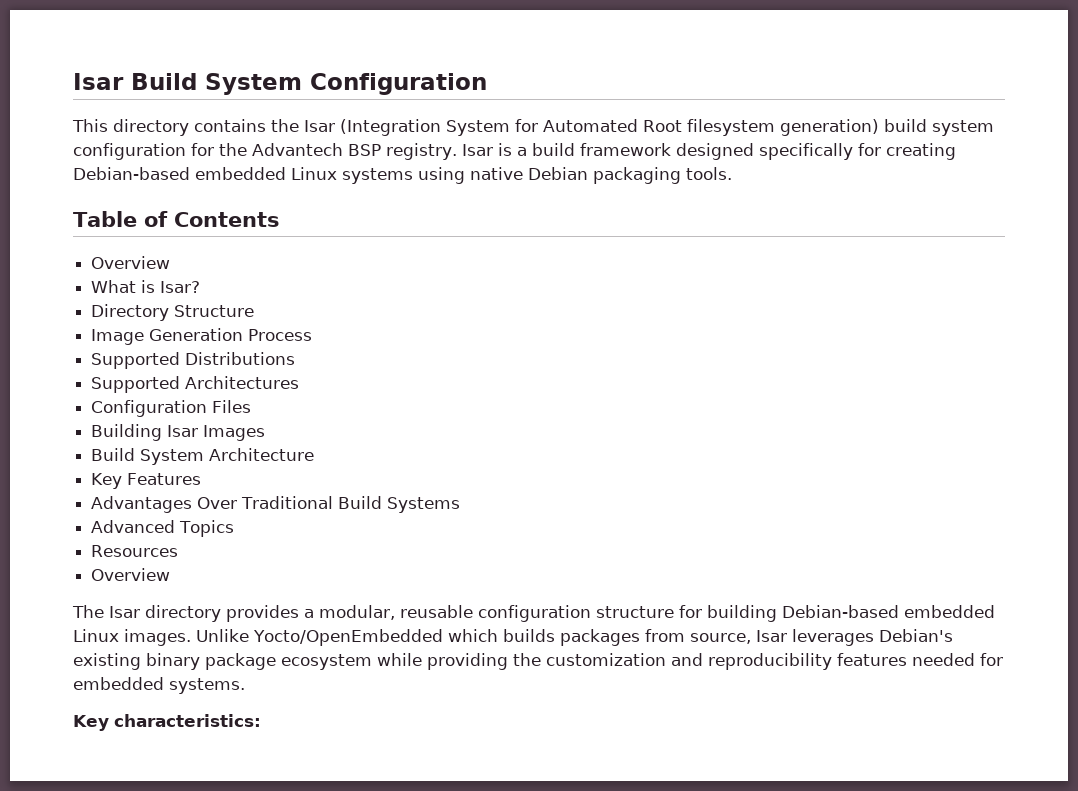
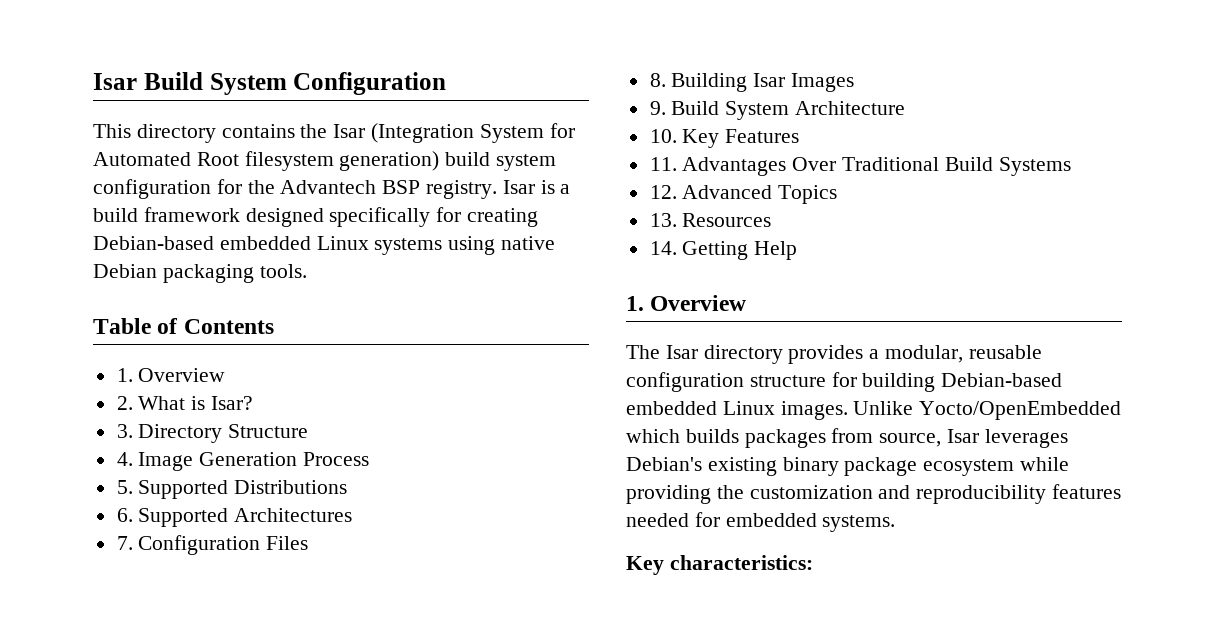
  Table of Contents
- Overview
- What is Isar?
+ 1. Overview
+ 2. What is Isar?
- Directory Structure
+ 3. Directory Structure
- Image Generation Process
+ 4. Image Generation Process
- Supported Distributions
+ 5. Supported Distributions
- Supported Architectures
+ 6. Supported Architectures
- Configuration Files
+ 7. Configuration Files
- Building Isar Images
+ 8. Building Isar Images
- Build System Architecture
+ 9. Build System Architecture
- Key Features
+ 10. Key Features
- Advantages Over Traditional Build Systems
+ 11. Advantages Over Traditional Build Systems
- Advanced Topics
+ 12. Advanced Topics
- Resources
- Overview
+ 13. Resources
+ 14. Getting Help
+ 1. Overview

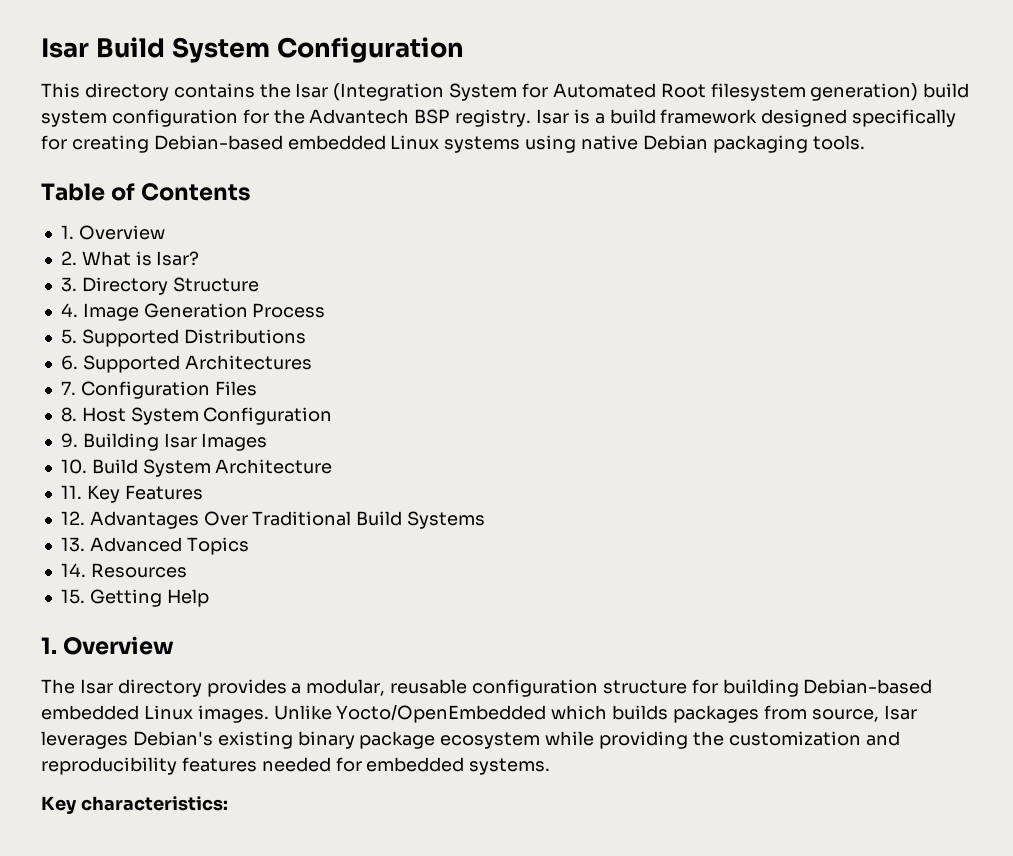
- 8. Building Isar Images
+ 8. Host System Configuration
+ 9. Building Isar Images
- 9. Build System Architecture
+ 10. Build System Architecture
- 10. Key Features
+ 11. Key Features
- 11. Advantages Over Traditional Build Systems
+ 12. Advantages Over Traditional Build Systems
- 12. Advanced Topics
+ 13. Advanced Topics
- 13. Resources
+ 14. Resources
- 14. Getting Help
+ 15. Getting Help

